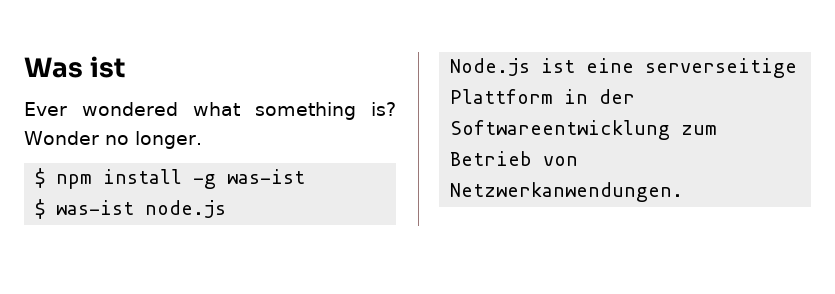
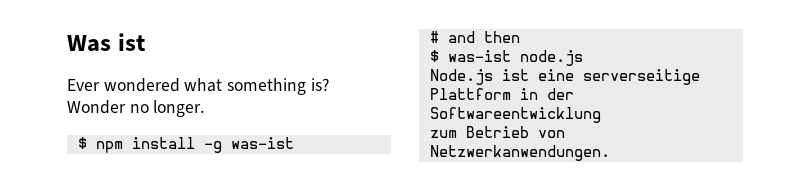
+ # and then
- Node.js ist eine serverseitige Plattform in der Softwareentwicklung zum Betrieb von Netzwerkanwendungen.
+ Node.js ist eine serverseitige Plattform in der Softwareentwicklung
+ zum Betrieb von Netzwerkanwendungen.

